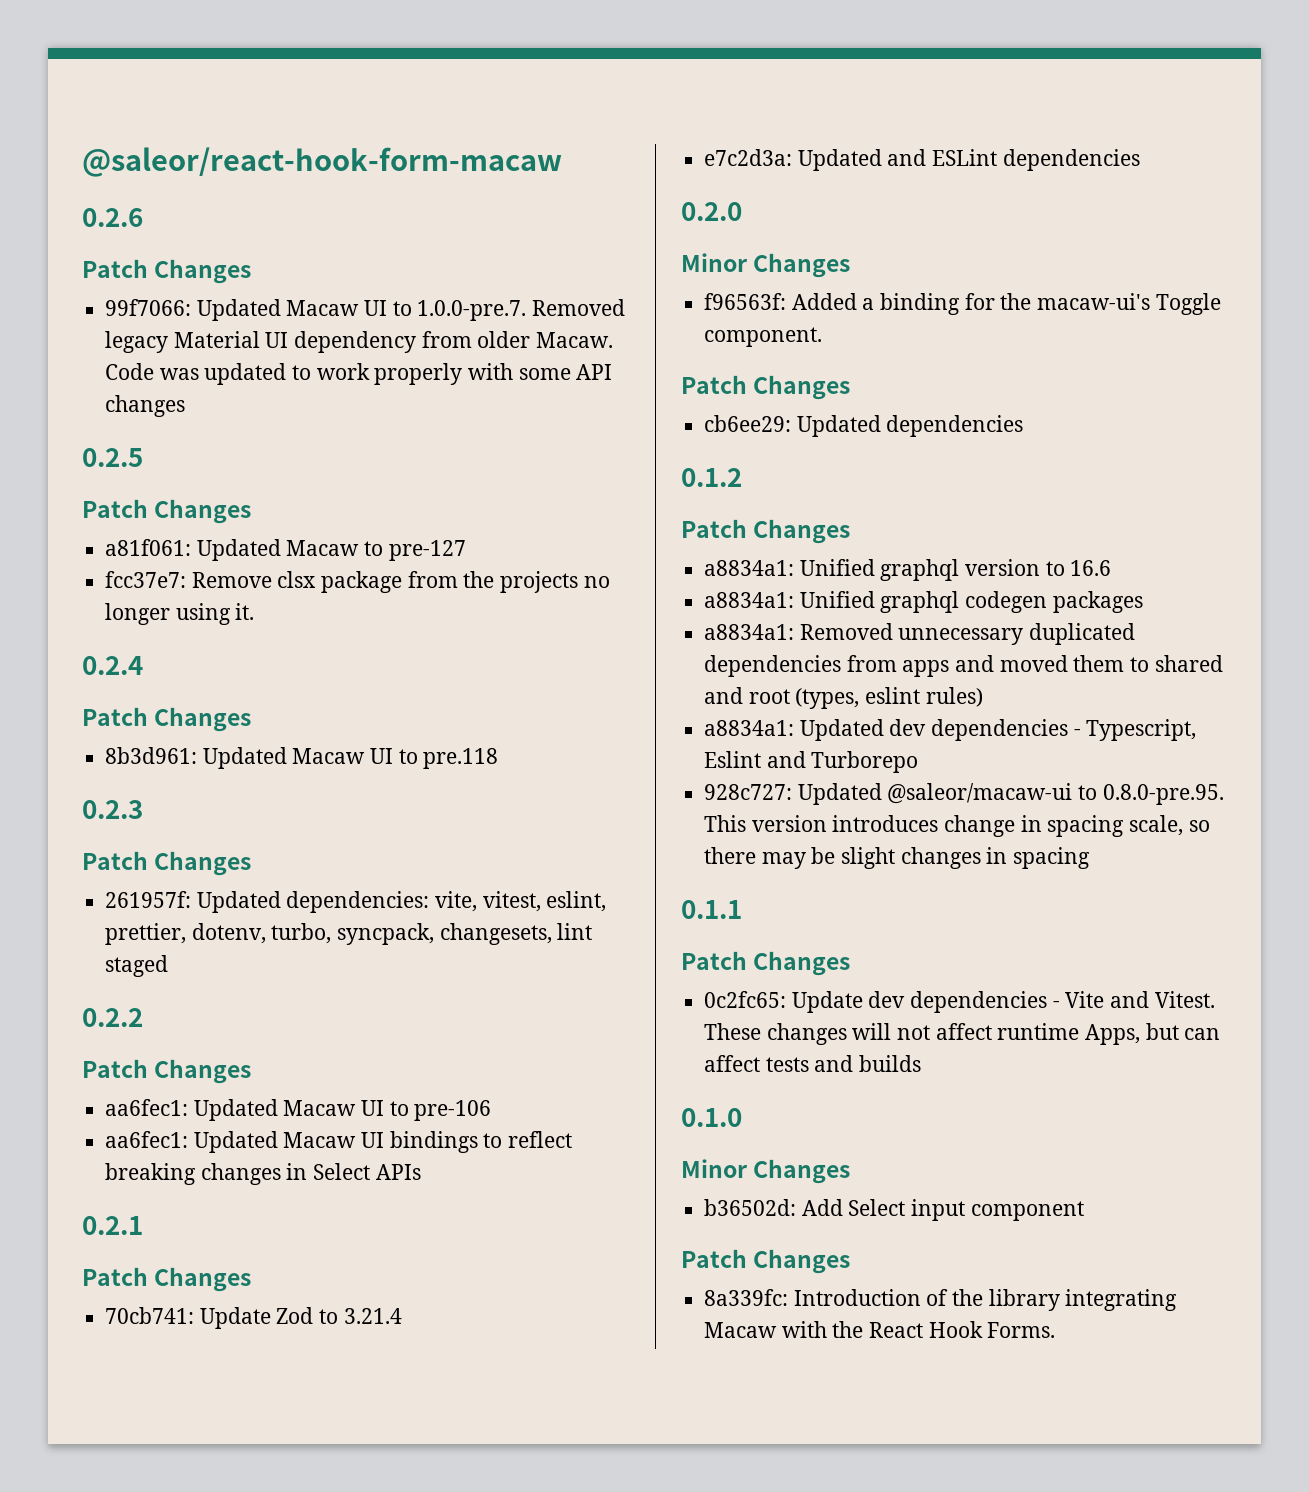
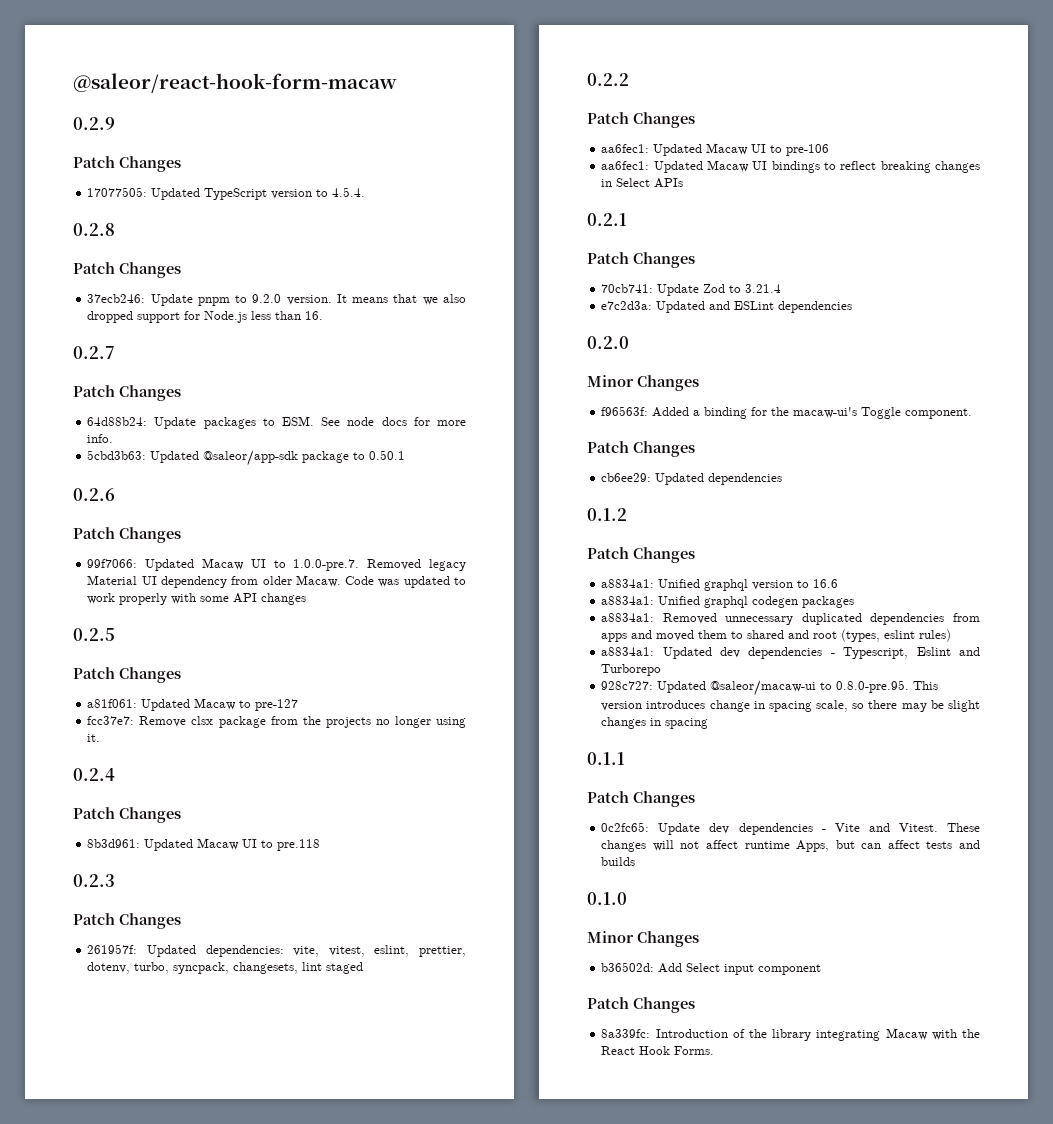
+ 0.2.9
+ Patch Changes
+ 17077505: Updated TypeScript version to 4.5.4.
+ 0.2.8
+ Patch Changes
+ 37ecb246: Update pnpm to 9.2.0 version. It means that we also dropped support for Node.js less than 16.
+ 0.2.7
+ Patch Changes
+ 64d88b24: Update packages to ESM. See node docs for more info.
+ 5cbd3b63: Updated @saleor/app-sdk package to 0.50.1

